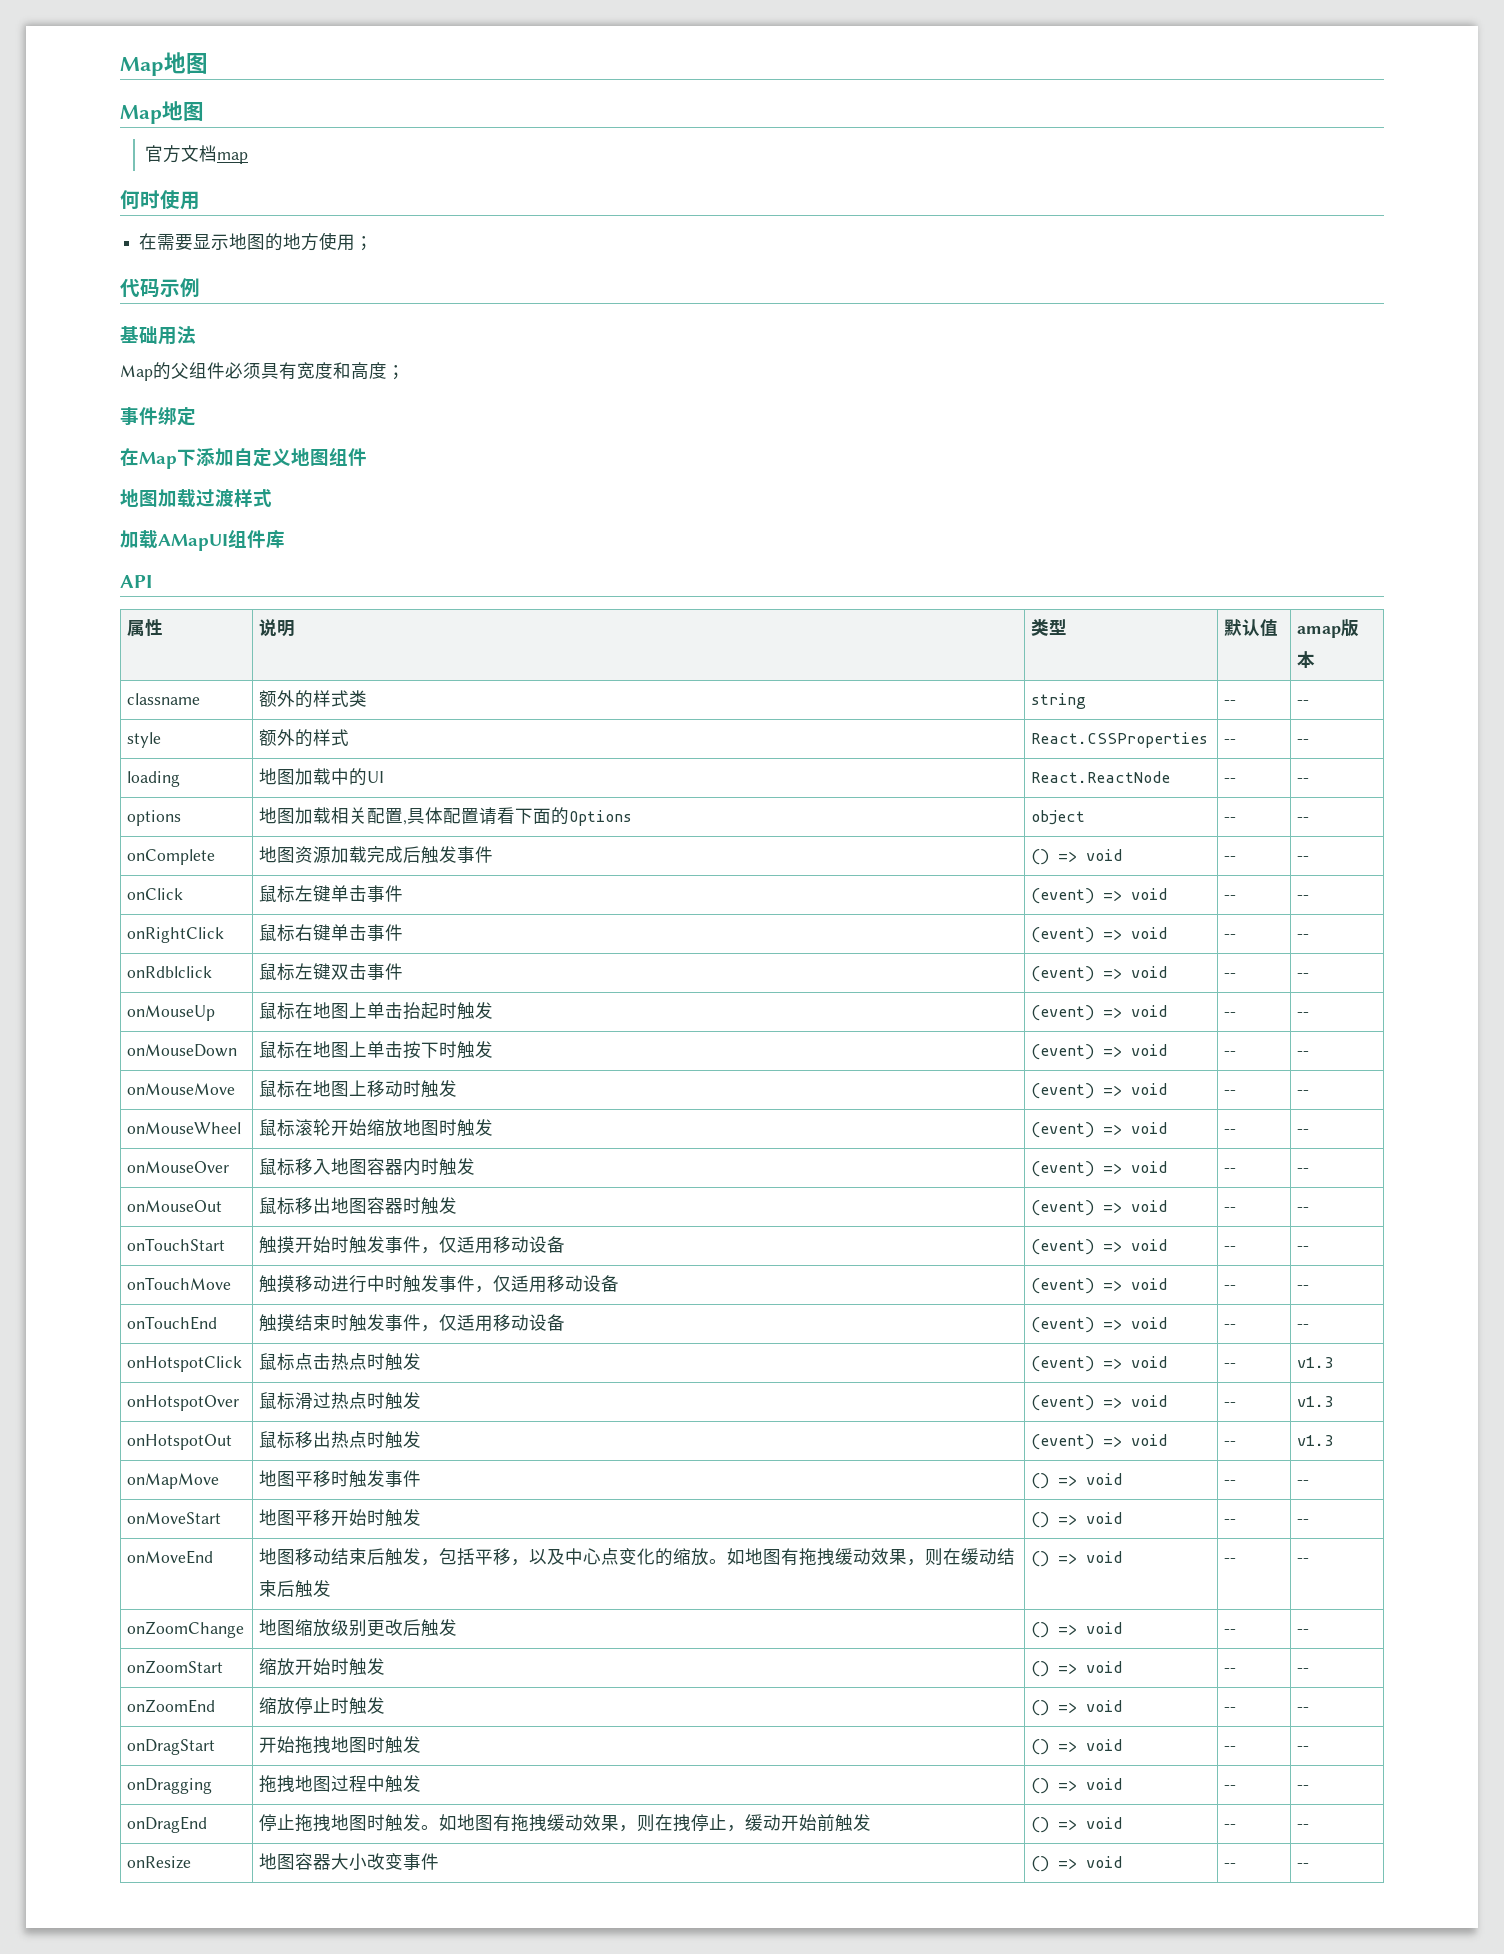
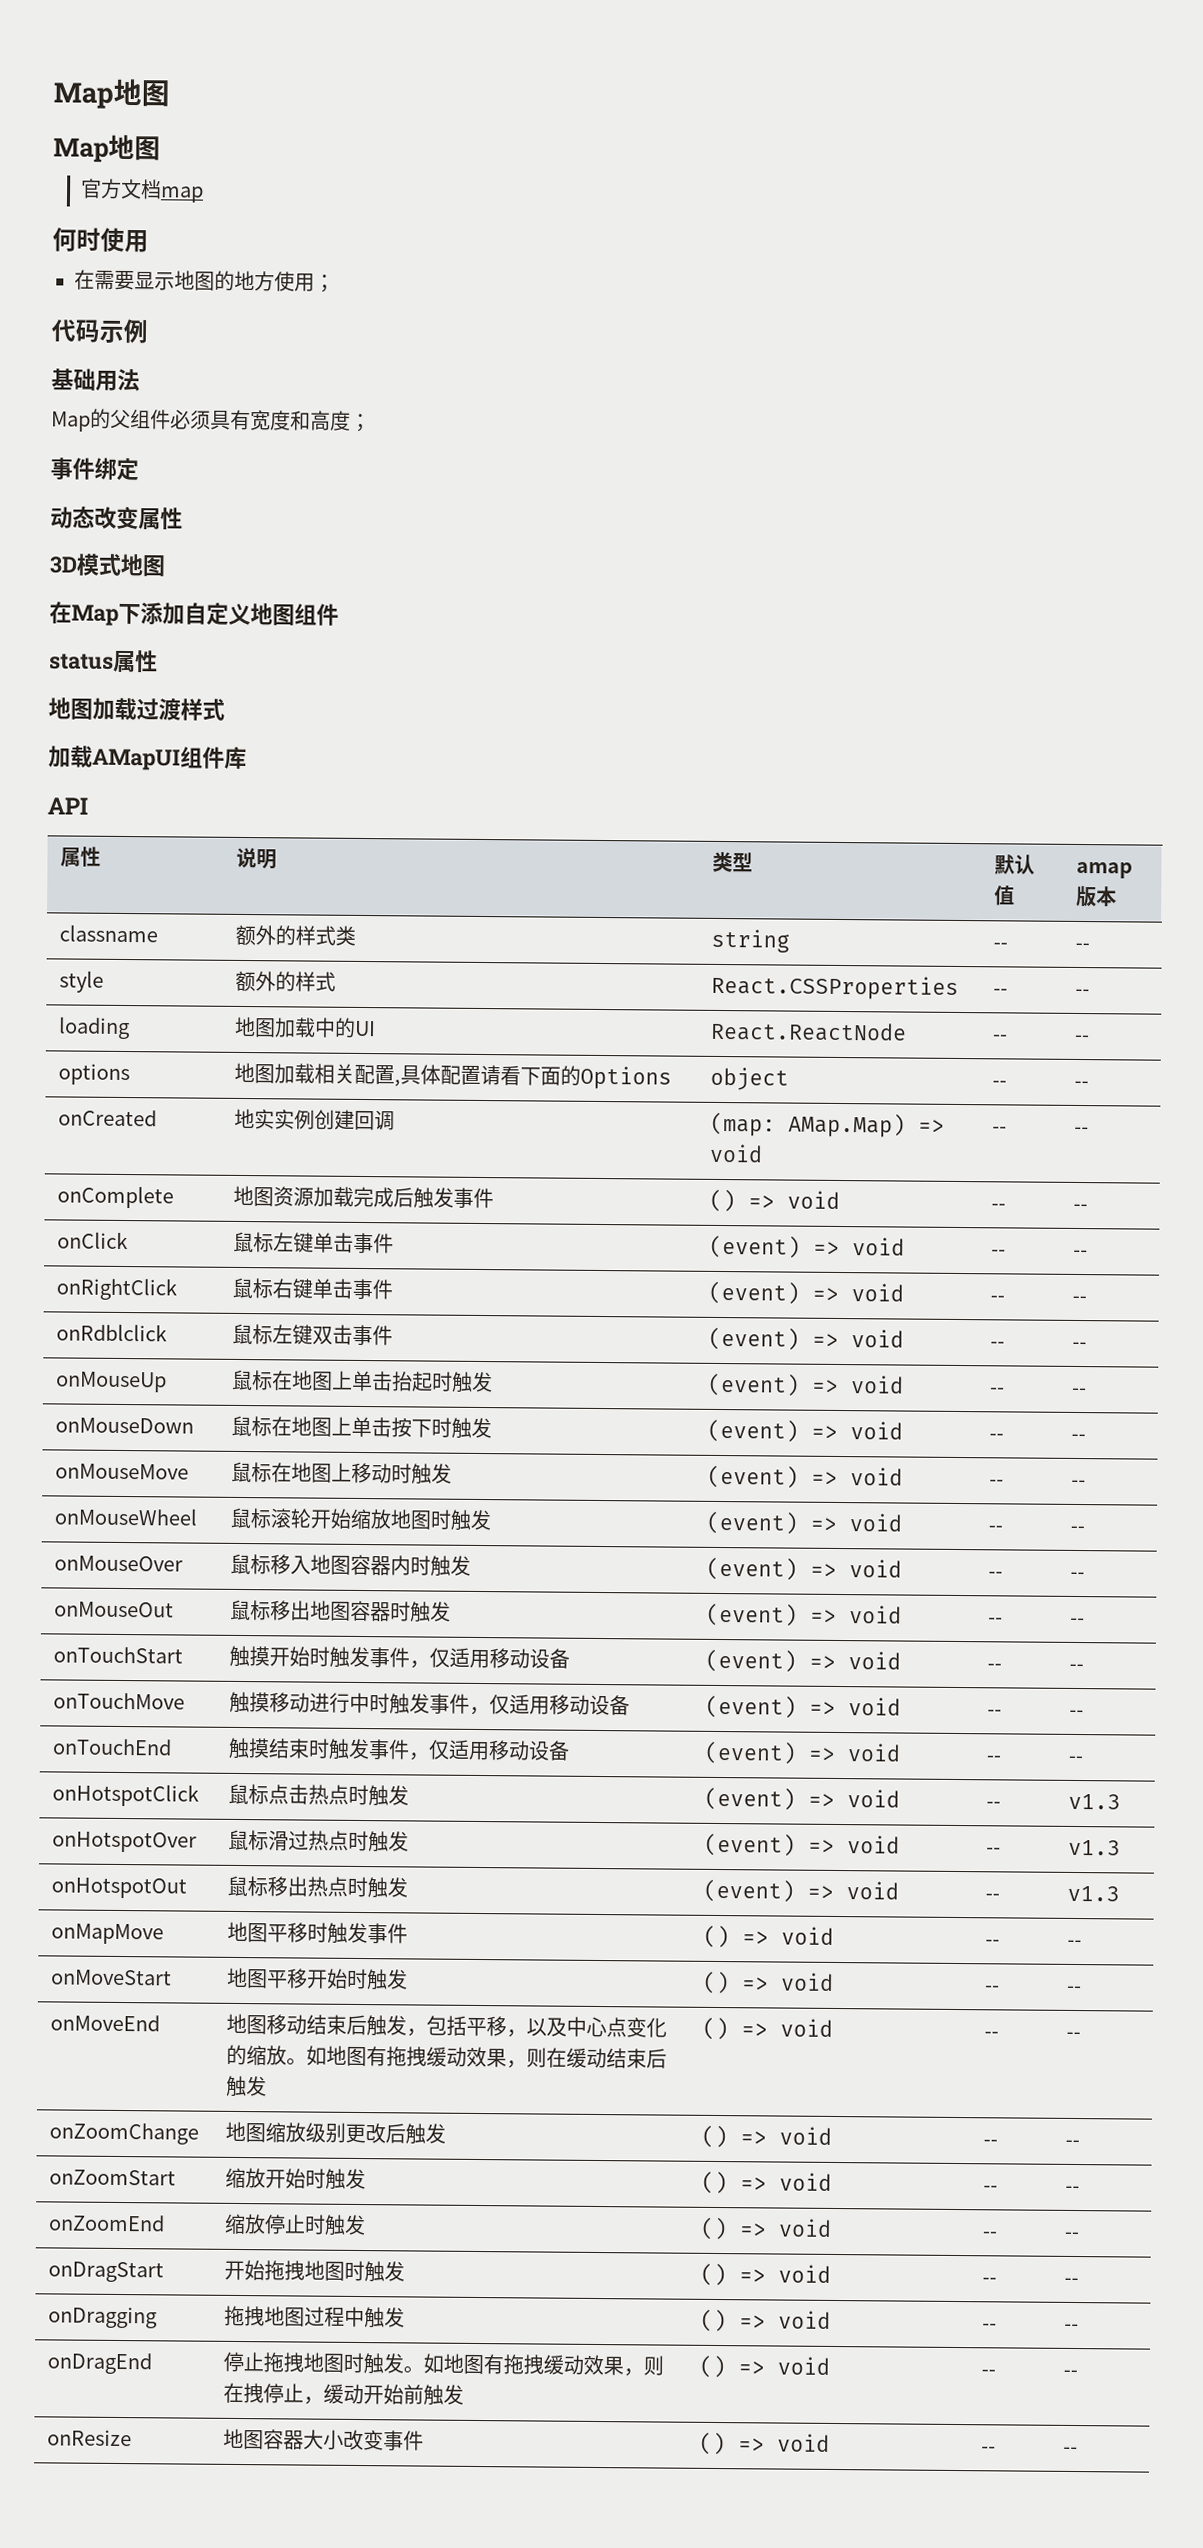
+ 动态改变属性
+ 3D模式地图
+ status属性
+ onCreated | 地实实例创建回调 | (map: AMap.Map) => void | -- | --

